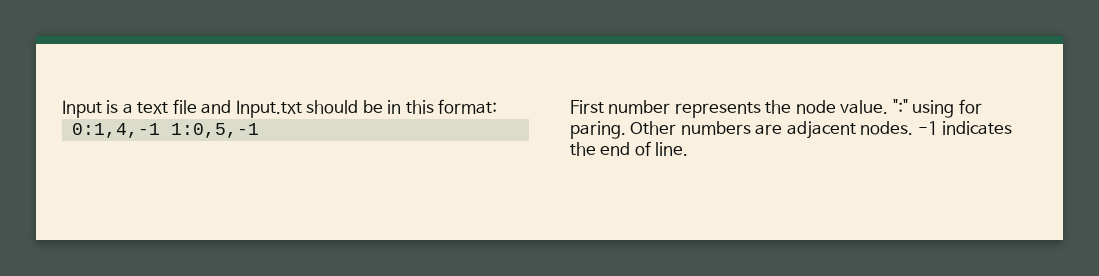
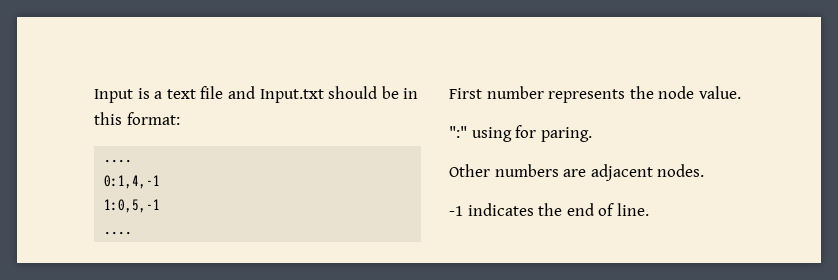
  Input is a text file and Input.txt should be in this format:
+ ....
- 0:1,4,-1 1:0,5,-1
+ 0:1,4,-1
+ 1:0,5,-1
+ ....
- First number represents the node value. ":" using for paring. Other numbers are adjacent nodes. -1 indicates the end of line.
+ First number represents the node value.
+ ":" using for paring.
+ Other numbers are adjacent nodes.
+ -1 indicates the end of line.

